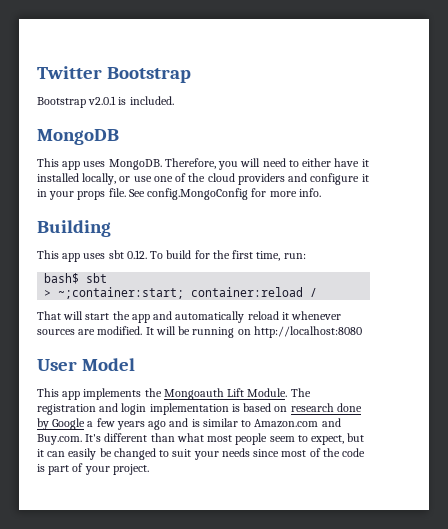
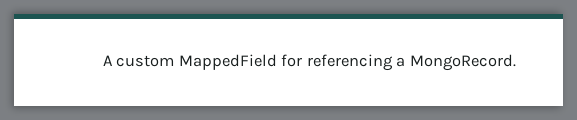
- Twitter Bootstrap
- Bootstrap v2.0.1 is included.
- MongoDB
- This app uses MongoDB. Therefore, you will need to either have it installed locally, or use one of the cloud providers and configure it in your props file. See config.MongoConfig for more info.
- Building
- This app uses sbt 0.12. To build for the first time, run:
- bash$ sbt
- > ~;container:start; container:reload /
- That will start the app and automatically reload it whenever sources are modified. It will be running on http://localhost:8080
- User Model
- This app implements the Mongoauth Lift Module. The registration and login implementation is based on research done by Google a few years ago and is similar to Amazon.com and Buy.com. It's different than what most people seem to expect, but it can easily be changed to suit your needs since most of the code is part of your project.
+ A custom MappedField for referencing a MongoRecord.

